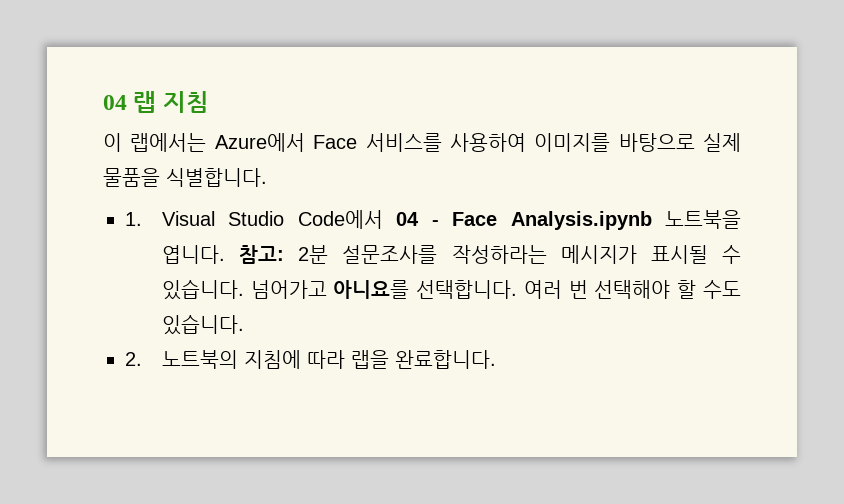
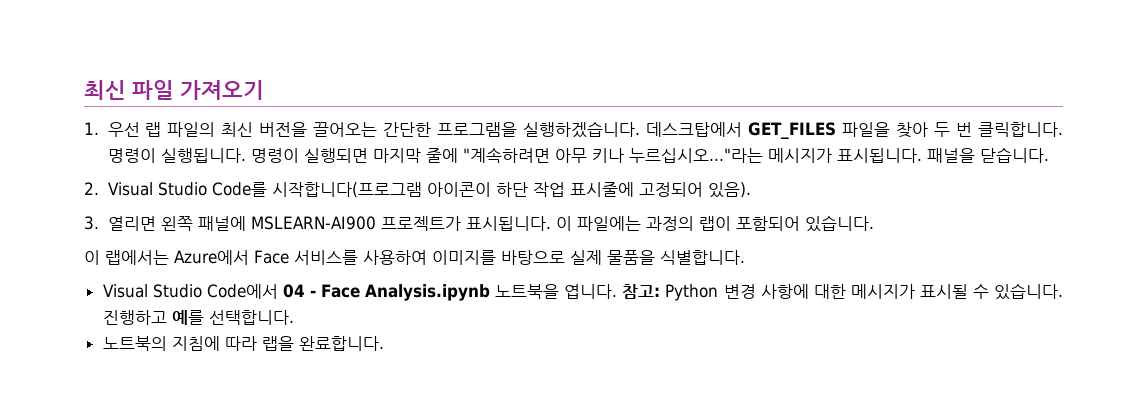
- 04 랩 지침
+ 최신 파일 가져오기
+ 1. 우선 랩 파일의 최신 버전을 끌어오는 간단한 프로그램을 실행하겠습니다. 데스크탑에서 GET_FILES 파일을 찾아 두 번 클릭합니다. 명령이 실행됩니다. 명령이 실행되면 마지막 줄에 "계속하려면 아무 키나 누르십시오..."라는 메시지가 표시됩니다. 패널을 닫습니다.
+ 2. Visual Studio Code를 시작합니다(프로그램 아이콘이 하단 작업 표시줄에 고정되어 있음).
+ 3. 열리면 왼쪽 패널에 MSLEARN-AI900 프로젝트가 표시됩니다. 이 파일에는 과정의 랩이 포함되어 있습니다.
- 1. Visual Studio Code에서 04 - Face Analysis.ipynb 노트북을 엽니다.
+ Visual Studio Code에서 04 - Face Analysis.ipynb 노트북을 엽니다.
- 참고: 2분 설문조사를 작성하라는 메시지가 표시될 수 있습니다.
+ 참고: Python 변경 사항에 대한 메시지가 표시될 수 있습니다.
- 넘어가고 아니요를 선택합니다. 여러 번 선택해야 할 수도 있습니다.
- 2. 노트북의 지침에 따라 랩을 완료합니다.
+ 진행하고 예를 선택합니다.
+ 노트북의 지침에 따라 랩을 완료합니다.

